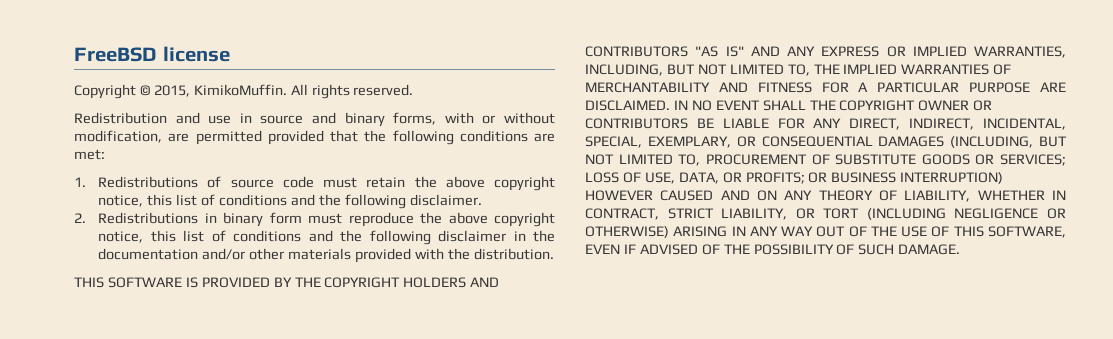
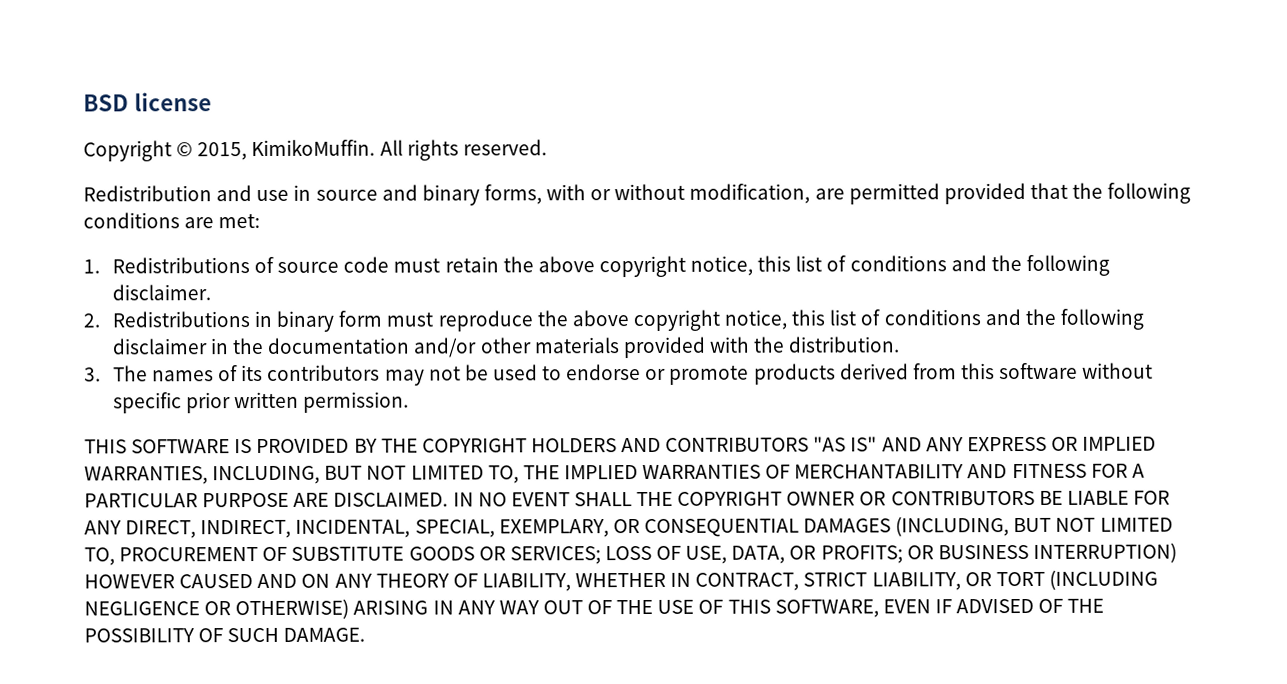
- FreeBSD license
+ BSD license
+ 3. The names of its contributors may not be used to endorse or promote products derived from this software without specific prior written permission.

